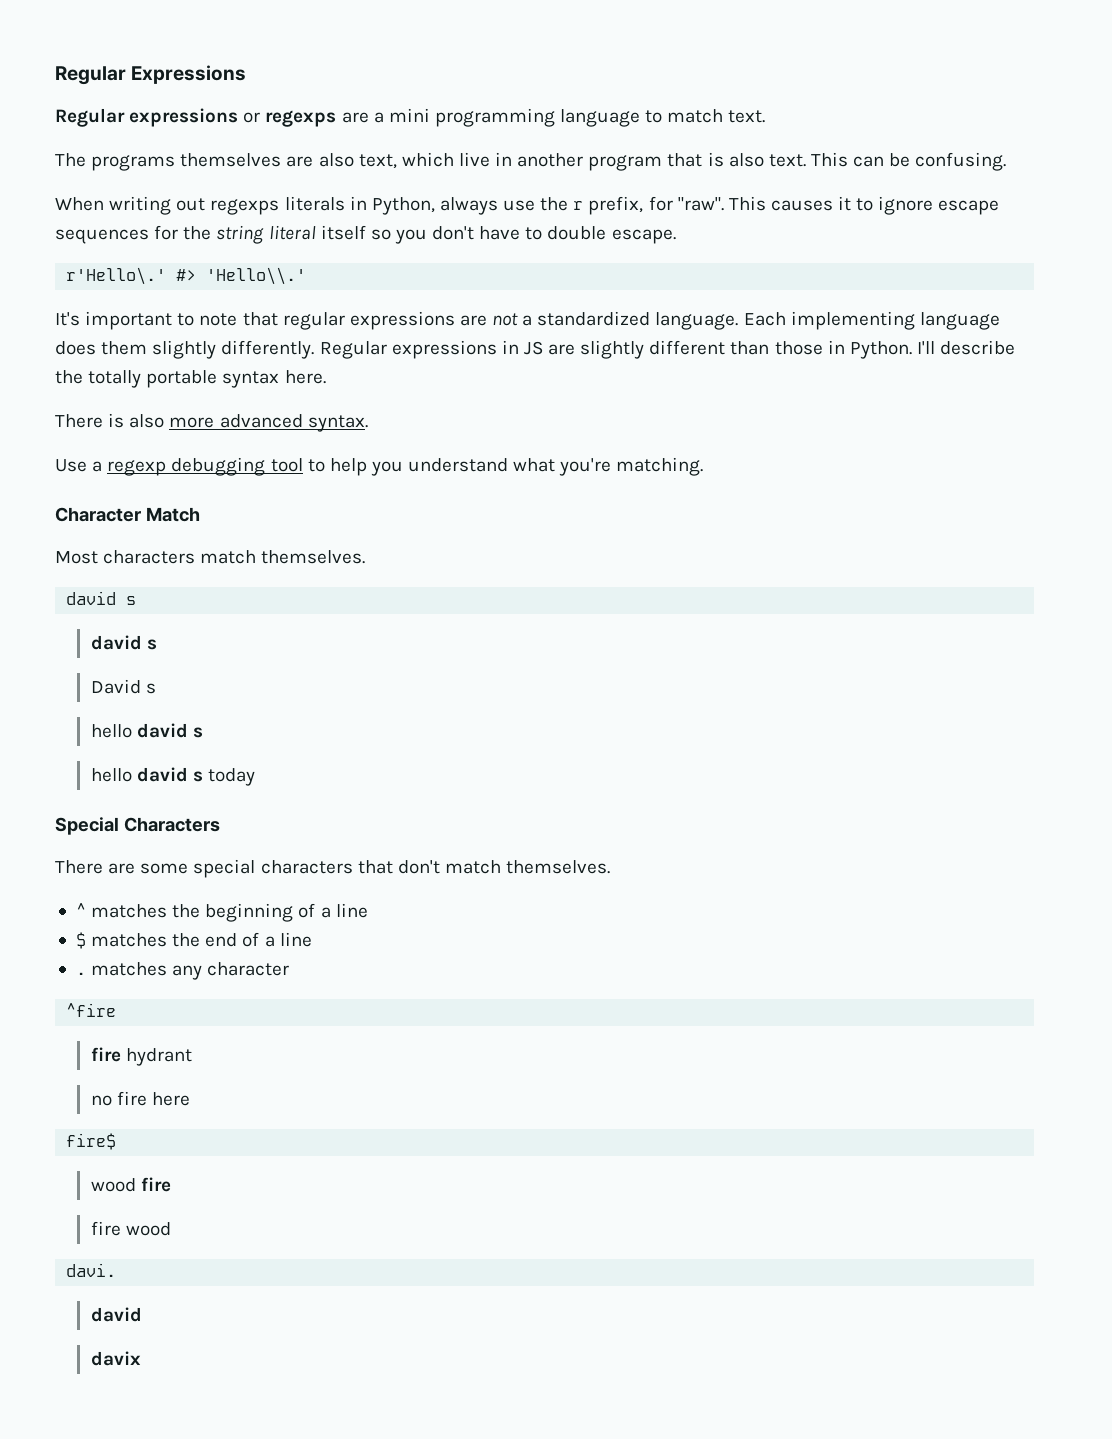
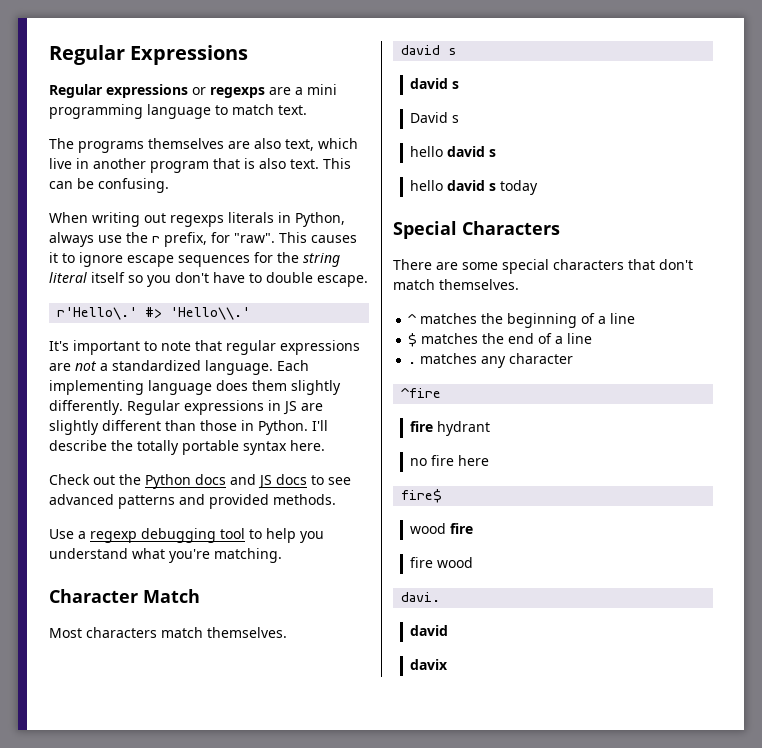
- There is also more advanced syntax.
+ Check out the Python docs and JS docs to see advanced patterns and provided methods.

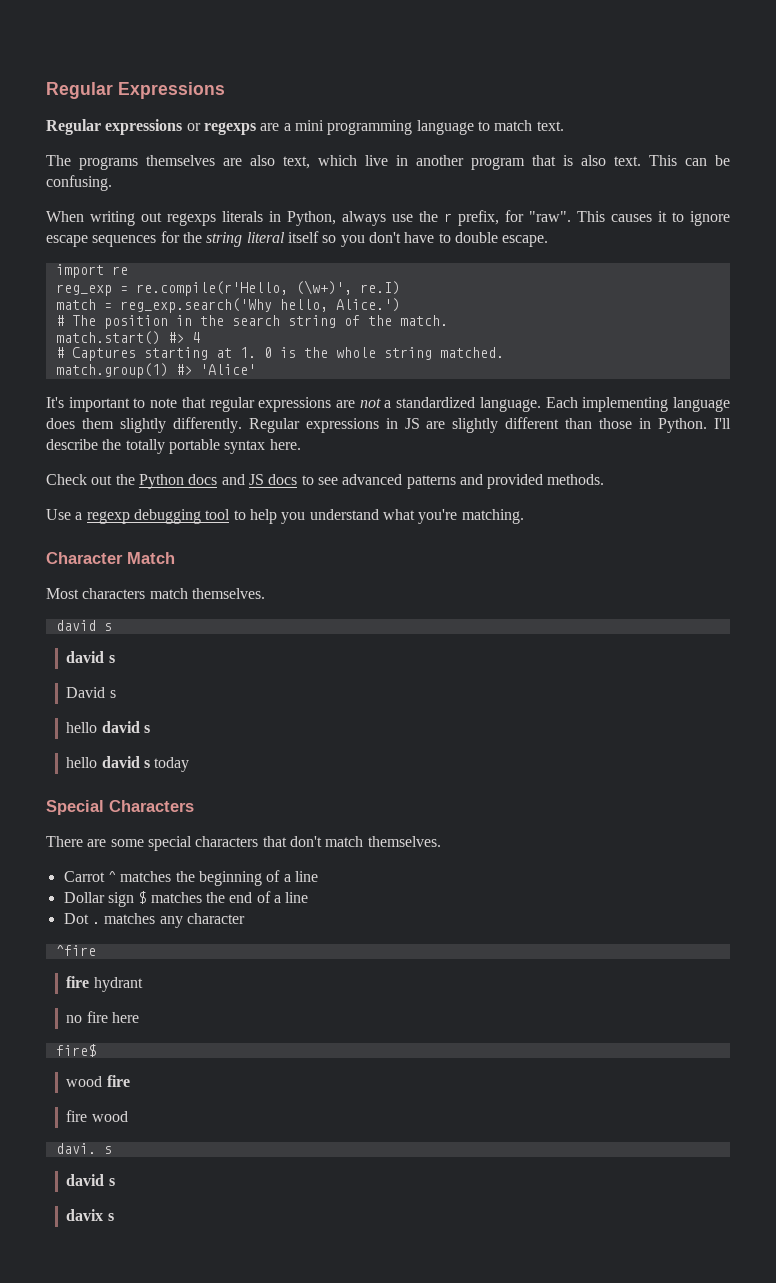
- r'Hello\.' #> 'Hello\\.'
+ import re
+ reg_exp = re.compile(r'Hello, (\w+)', re.I)
+ match = reg_exp.search('Why hello, Alice.')
+ # The position in the search string of the match.
+ match.start() #> 4
+ # Captures starting at 1. 0 is the whole string matched.
+ match.group(1) #> 'Alice'
- ^ matches the beginning of a line
+ Carrot ^ matches the beginning of a line
- $ matches the end of a line
+ Dollar sign $ matches the end of a line
- . matches any character
+ Dot . matches any character
- davi.
- david
+ davi. s
+ david s
- davix
+ davix s

